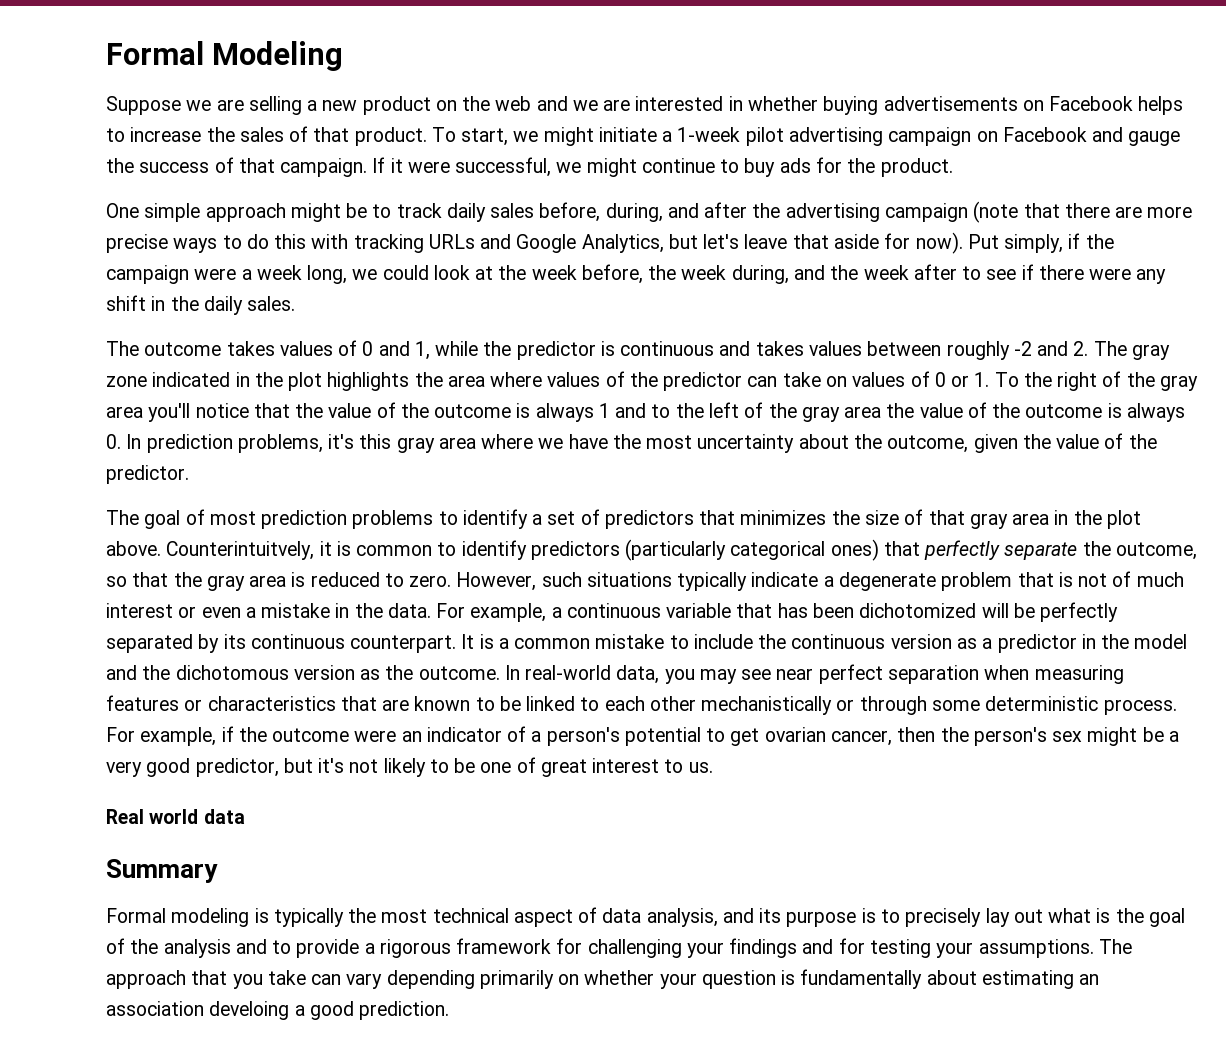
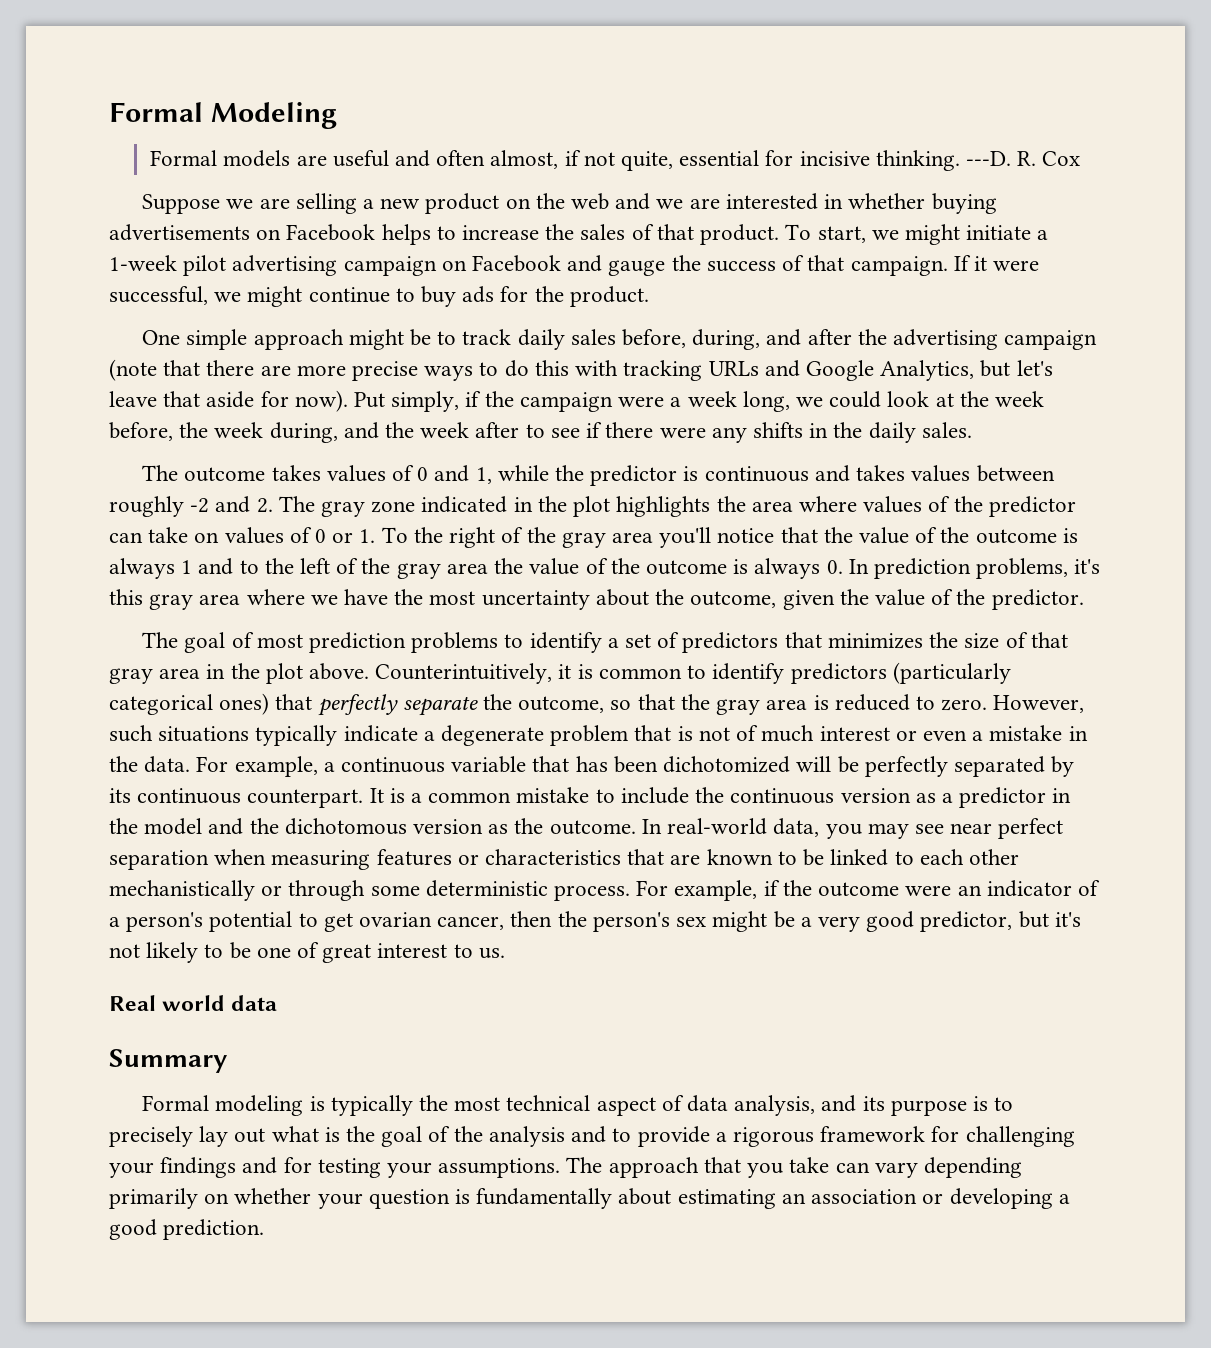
+ Formal models are useful and often almost, if not quite, essential for incisive thinking. ---D. R. Cox
- Put simply, if the campaign were a week long, we could look at the week before, the week during, and the week after to see if there were any shift in the daily sales.
+ Put simply, if the campaign were a week long, we could look at the week before, the week during, and the week after to see if there were any shifts in the daily sales.
- Counterintuitvely, it is common to identify predictors (particularly categorical ones) that perfectly separate the outcome, so that the gray area is reduced to zero.
+ Counterintuitively, it is common to identify predictors (particularly categorical ones) that perfectly separate the outcome, so that the gray area is reduced to zero.
- The approach that you take can vary depending primarily on whether your question is fundamentally about estimating an association develoing a good prediction.
+ The approach that you take can vary depending primarily on whether your question is fundamentally about estimating an association or developing a good prediction.

